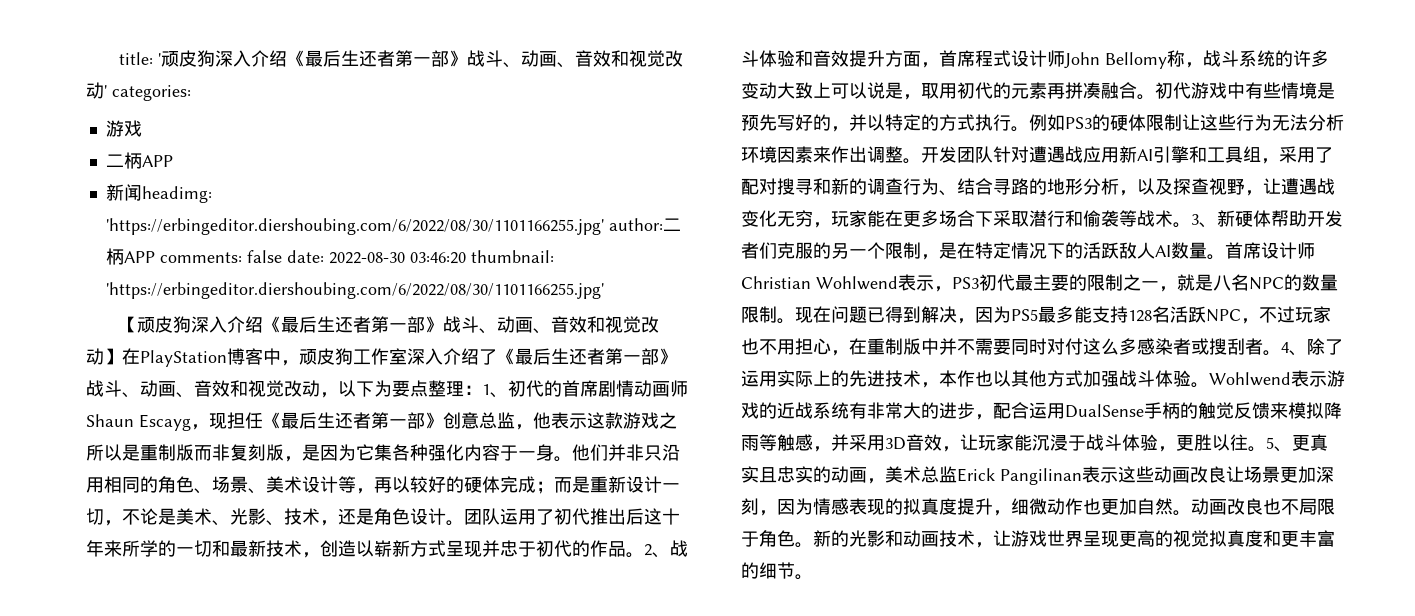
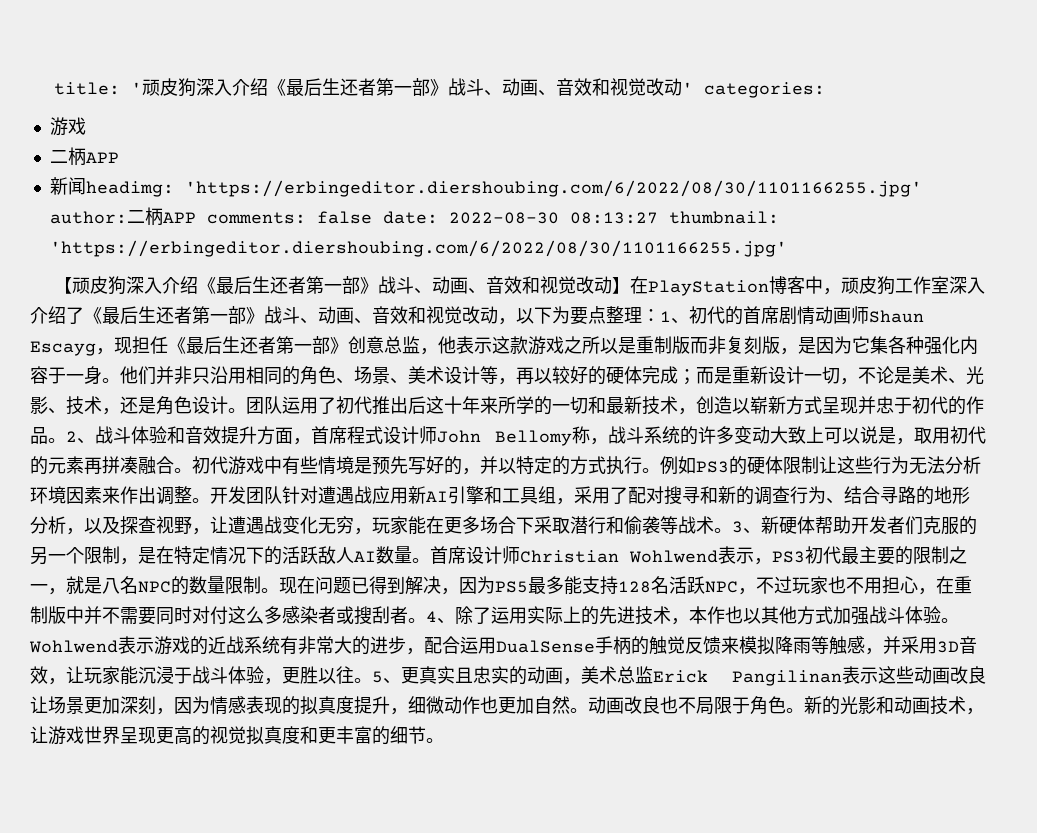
- 新闻headimg: 'https://erbingeditor.diershoubing.com/6/2022/08/30/1101166255.jpg' author:二柄APP comments: false date: 2022-08-30 03:46:20 thumbnail: 'https://erbingeditor.diershoubing.com/6/2022/08/30/1101166255.jpg'
+ 新闻headimg: 'https://erbingeditor.diershoubing.com/6/2022/08/30/1101166255.jpg' author:二柄APP comments: false date: 2022-08-30 08:13:27 thumbnail: 'https://erbingeditor.diershoubing.com/6/2022/08/30/1101166255.jpg'

